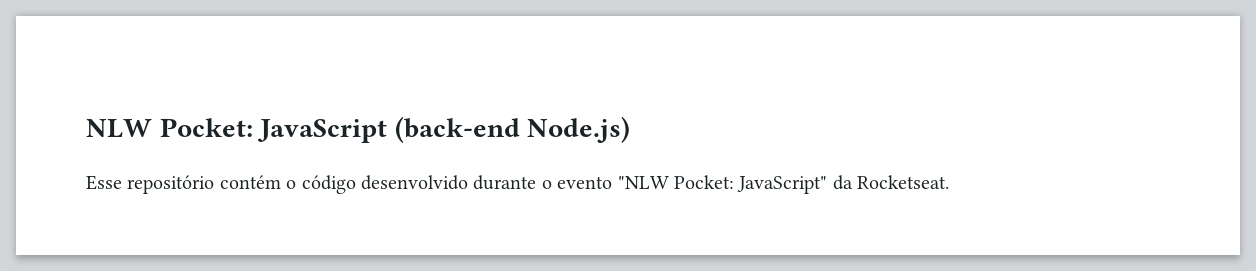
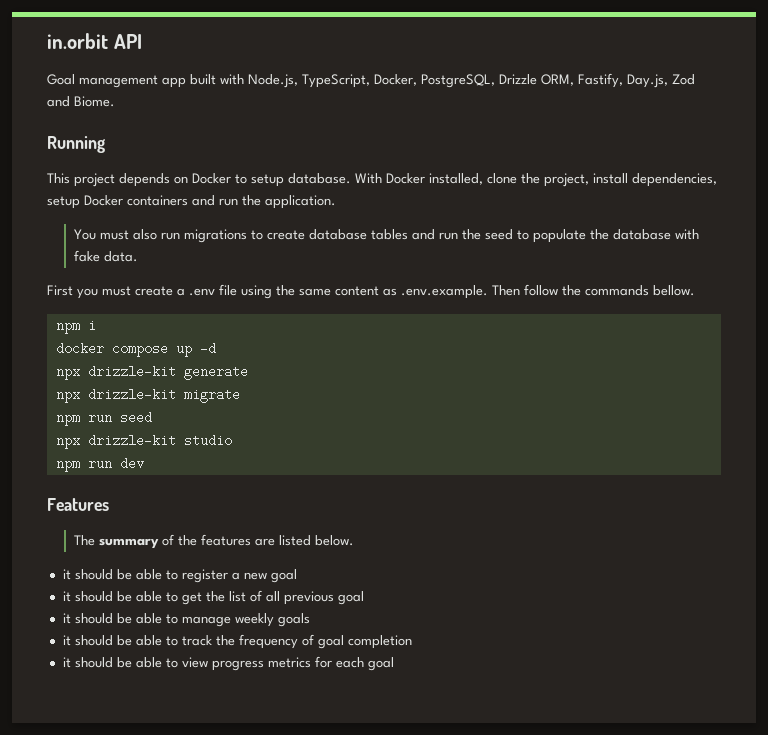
- NLW Pocket: JavaScript (back-end Node.js)
- Esse repositório contém o código desenvolvido durante o evento "NLW Pocket: JavaScript" da Rocketseat.
+ in.orbit API
+ Goal management app built with Node.js, TypeScript, Docker, PostgreSQL, Drizzle ORM, Fastify, Day.js, Zod and Biome.
+ Running
+ This project depends on Docker to setup database. With Docker installed, clone the project, install dependencies, setup Docker containers and run the application.
+ You must also run migrations to create database tables and run the seed to populate the database with fake data.
+ First you must create a .env file using the same content as .env.example. Then follow the commands bellow.
+ npm i
+ docker compose up -d
+ npx drizzle-kit generate
+ npx drizzle-kit migrate
+ npm run seed
+ npx drizzle-kit studio
+ npm run dev
+ Features
+ The summary of the features are listed below.
+ it should be able to register a new goal
+ it should be able to get the list of all previous goal
+ it should be able to manage weekly goals
+ it should be able to track the frequency of goal completion
+ it should be able to view progress metrics for each goal

